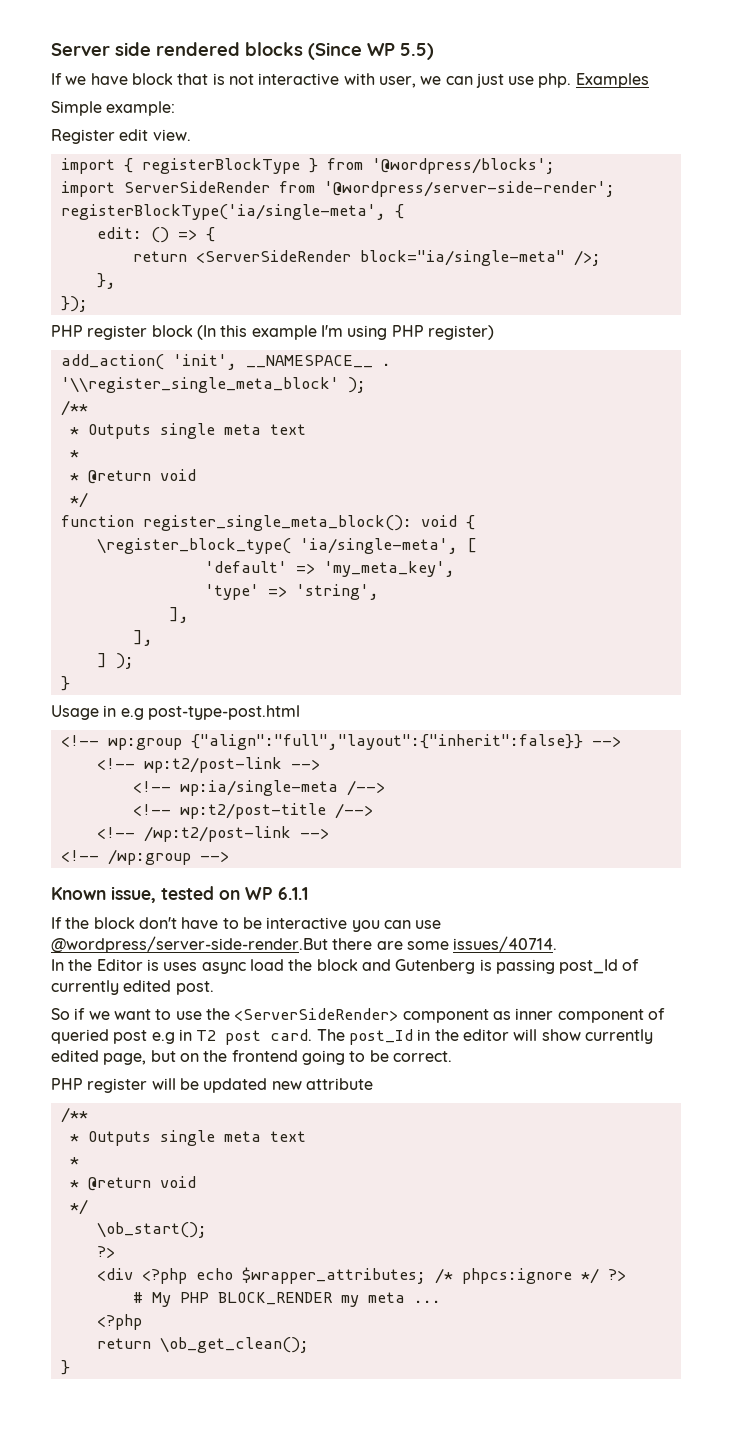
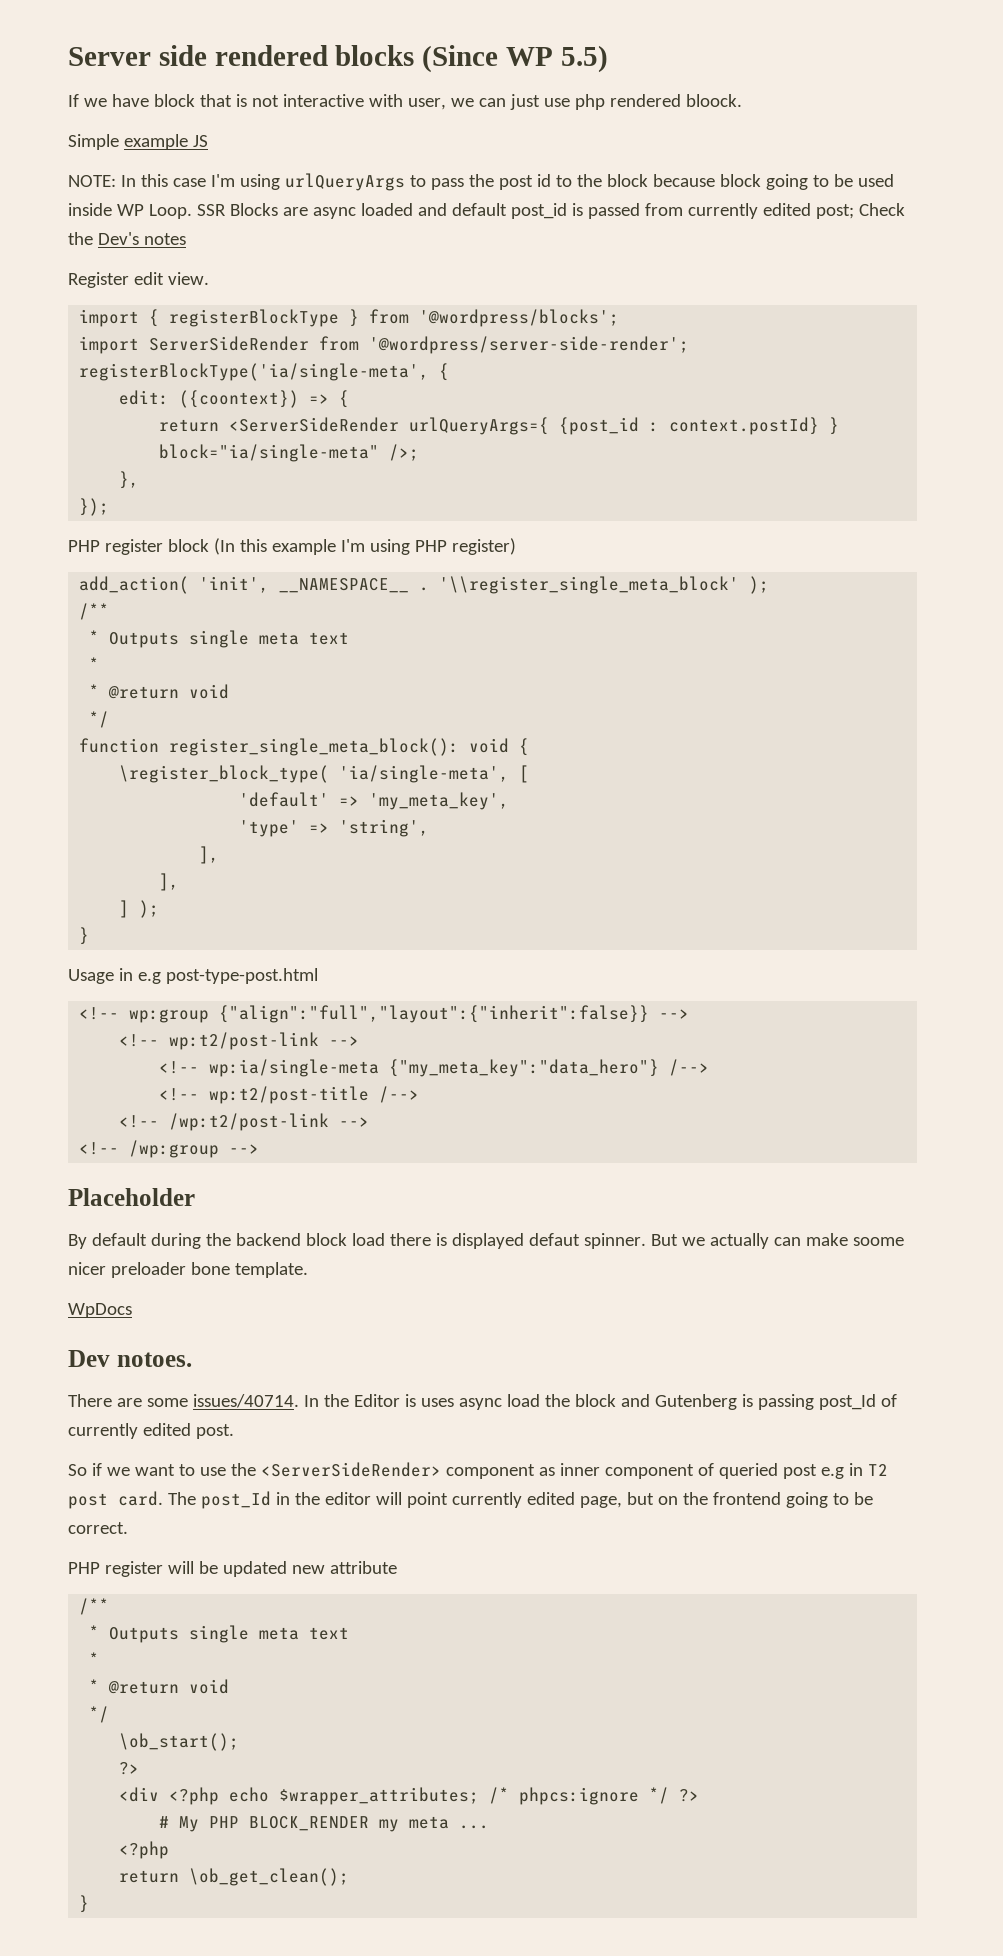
- If we have block that is not interactive with user, we can just use php. Examples
- Simple example:
+ If we have block that is not interactive with user, we can just use php rendered bloock.
+ Simple example JS
+ NOTE: In this case I'm using urlQueryArgs to pass the post id to the block because block going to be used inside WP Loop. SSR Blocks are async loaded and default post_id is passed from currently edited post; Check the Dev's notes
- edit: () => {
+ edit: ({coontext}) => {
- return <ServerSideRender block="ia/single-meta" />;
+ return <ServerSideRender urlQueryArgs={ {post_id : context.postId} } block="ia/single-meta" />;
- <!-- wp:ia/single-meta /-->
+ <!-- wp:ia/single-meta {"my_meta_key":"data_hero"} /-->
- Known issue, tested on WP 6.1.1
- If the block don't have to be interactive you can use @wordpress/server-side-render.But there are some issues/40714.
- In the Editor is uses async load the block and Gutenberg is passing post_Id of currently edited post.
+ Placeholder
+ By default during the backend block load there is displayed defaut spinner. But we actually can make soome nicer preloader bone template.
+ WpDocs
+ Dev notoes.
+ There are some issues/40714. In the Editor is uses async load the block and Gutenberg is passing post_Id of currently edited post.
- The post_Id in the editor will show currently edited page, but on the frontend going to be correct.
+ The post_Id in the editor will point currently edited page, but on the frontend going to be correct.

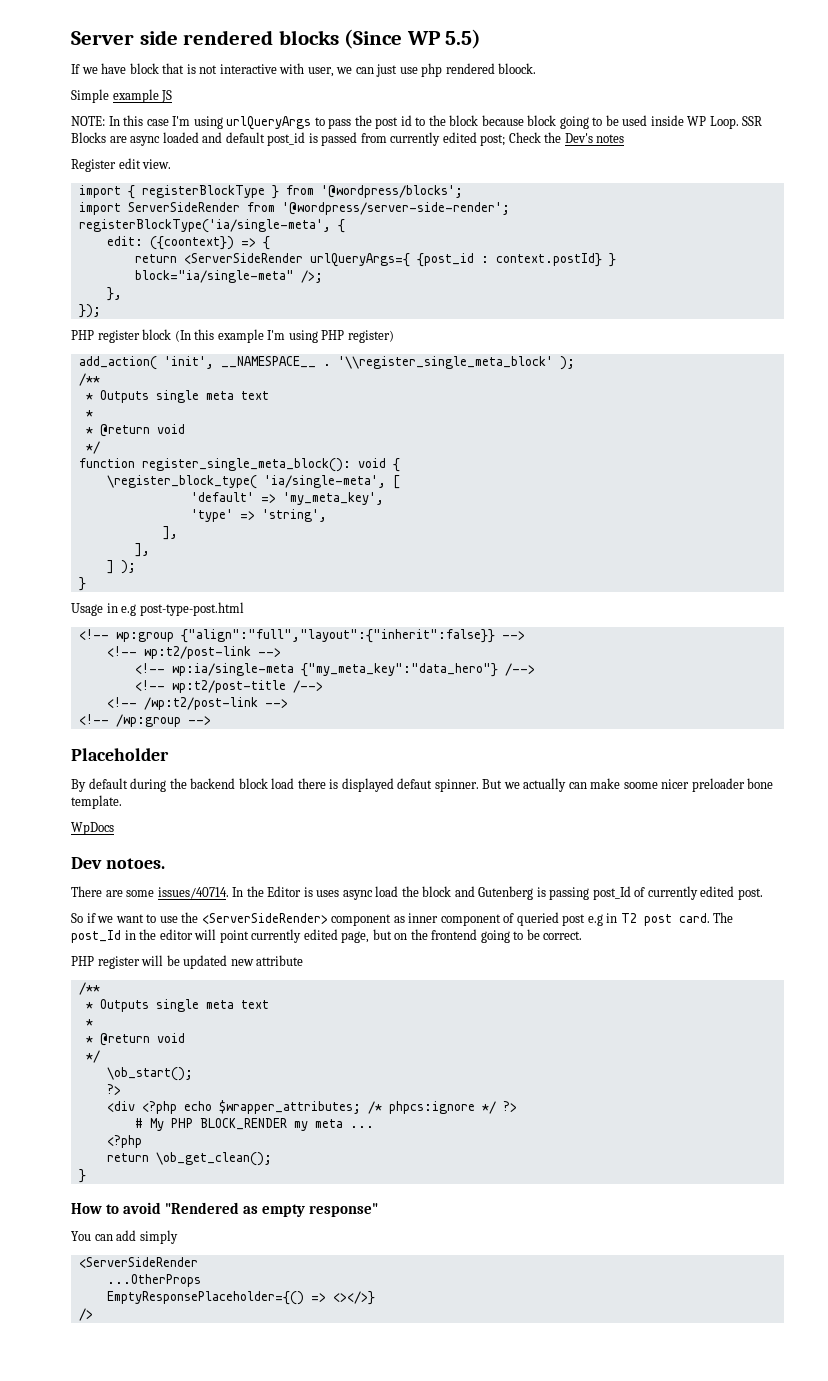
+ How to avoid "Rendered as empty response"
+ You can add simply
+ <ServerSideRender
+ ...OtherProps
+ EmptyResponsePlaceholder={() => <></>}
+ />

